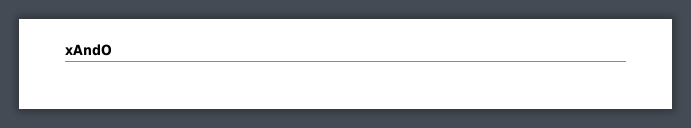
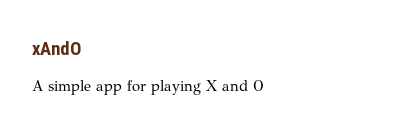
+ A simple app for playing X and O

